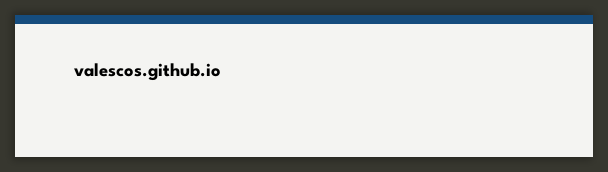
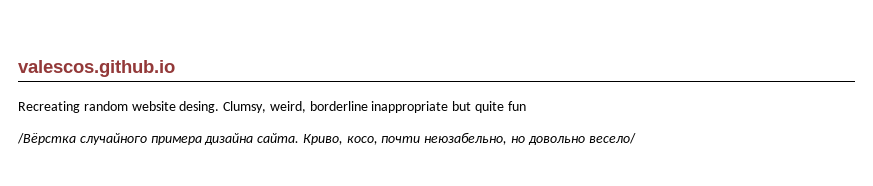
+ Recreating random website desing. Clumsy, weird, borderline inappropriate but quite fun
+ /Вёрстка случайного примера дизайна сайта. Криво, косо, почти неюзабельно, но довольно весело/

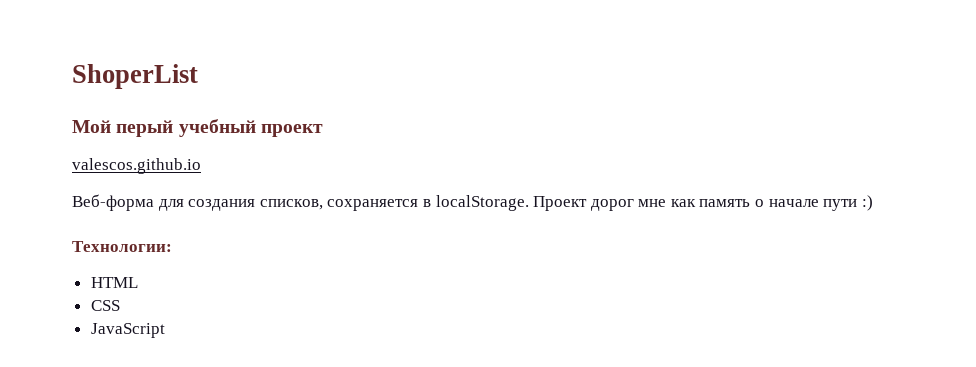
+ ShoperList
+ Мой перый учебный проект
  valescos.github.io
- Recreating random website desing. Clumsy, weird, borderline inappropriate but quite fun
- /Вёрстка случайного примера дизайна сайта. Криво, косо, почти неюзабельно, но довольно весело/
+ Веб-форма для создания списков, сохраняется в localStorage. Проект дорог мне как память о начале пути :)
+ Технологии:
+ HTML
+ CSS
+ JavaScript

